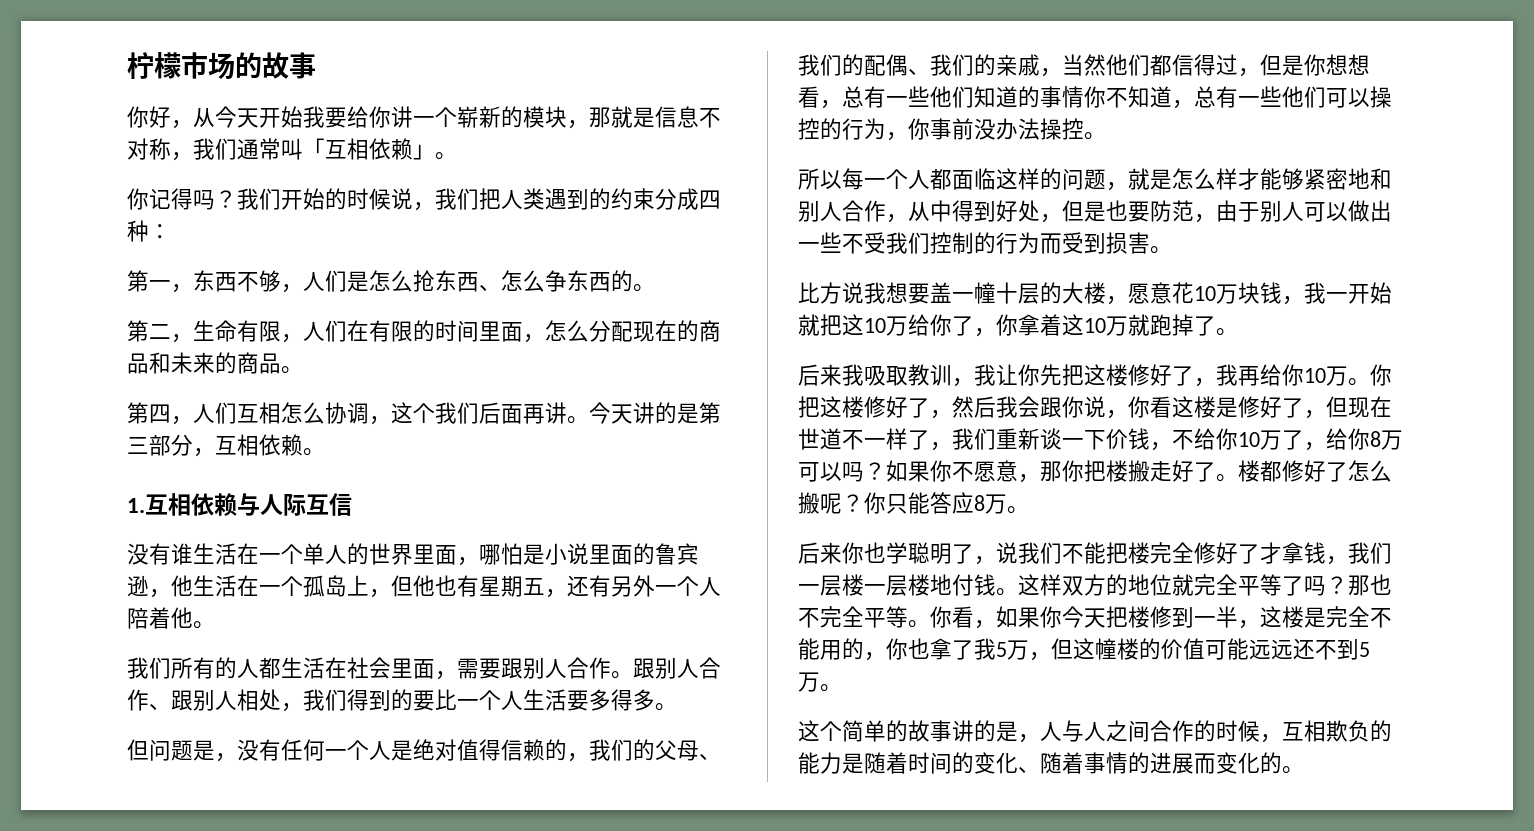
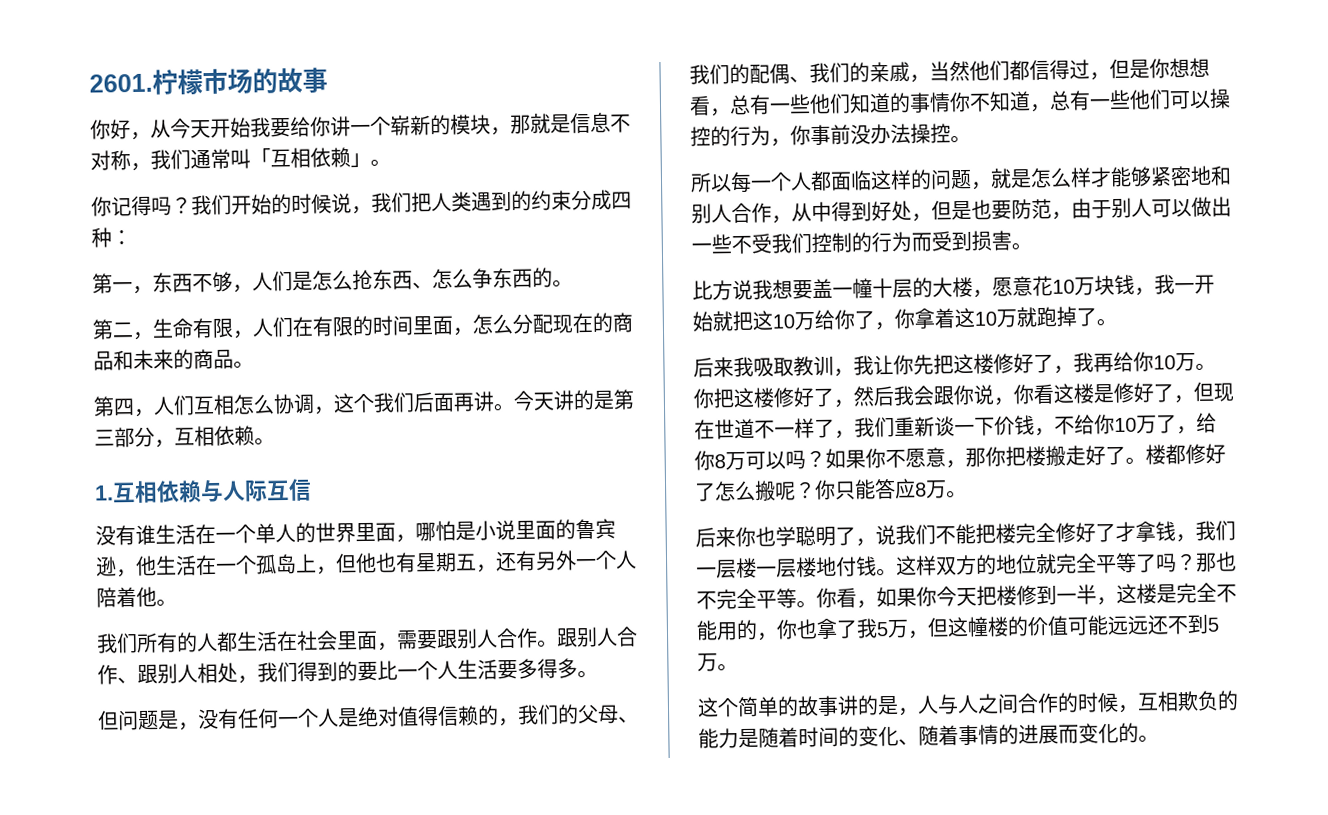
+ 2601.

